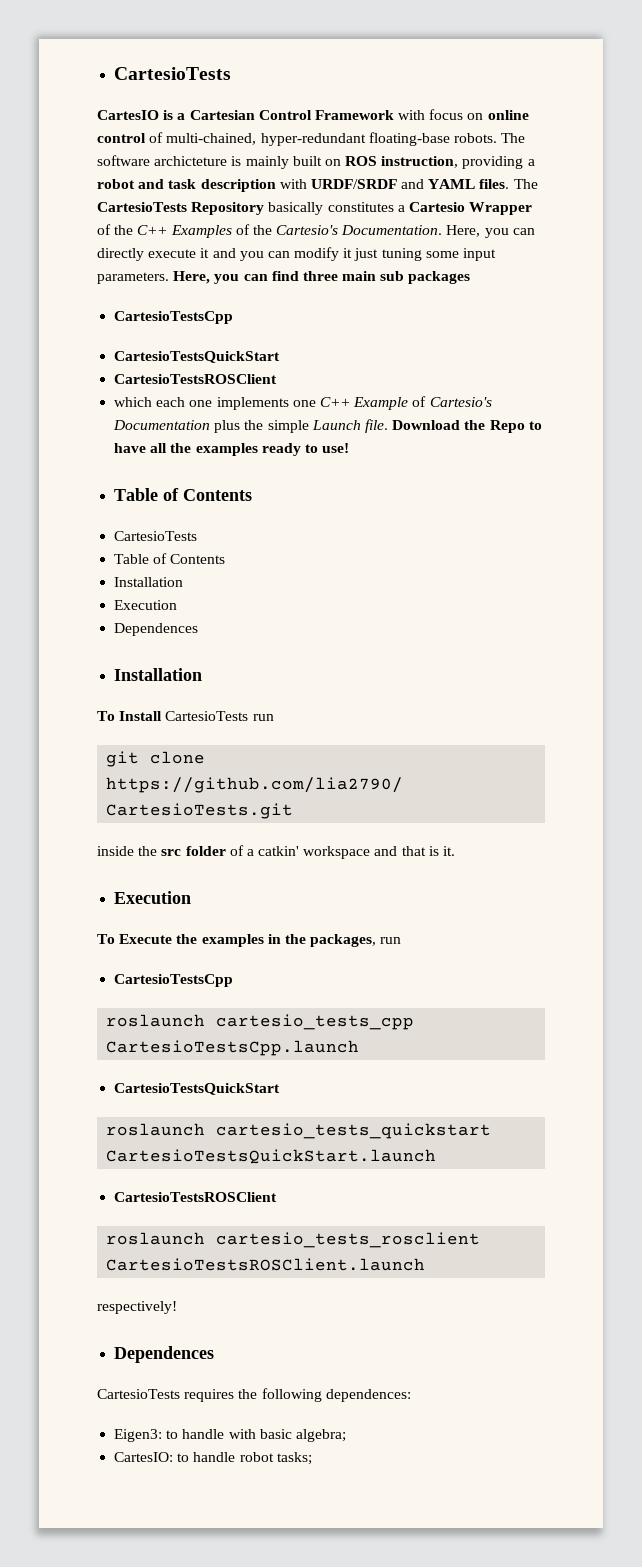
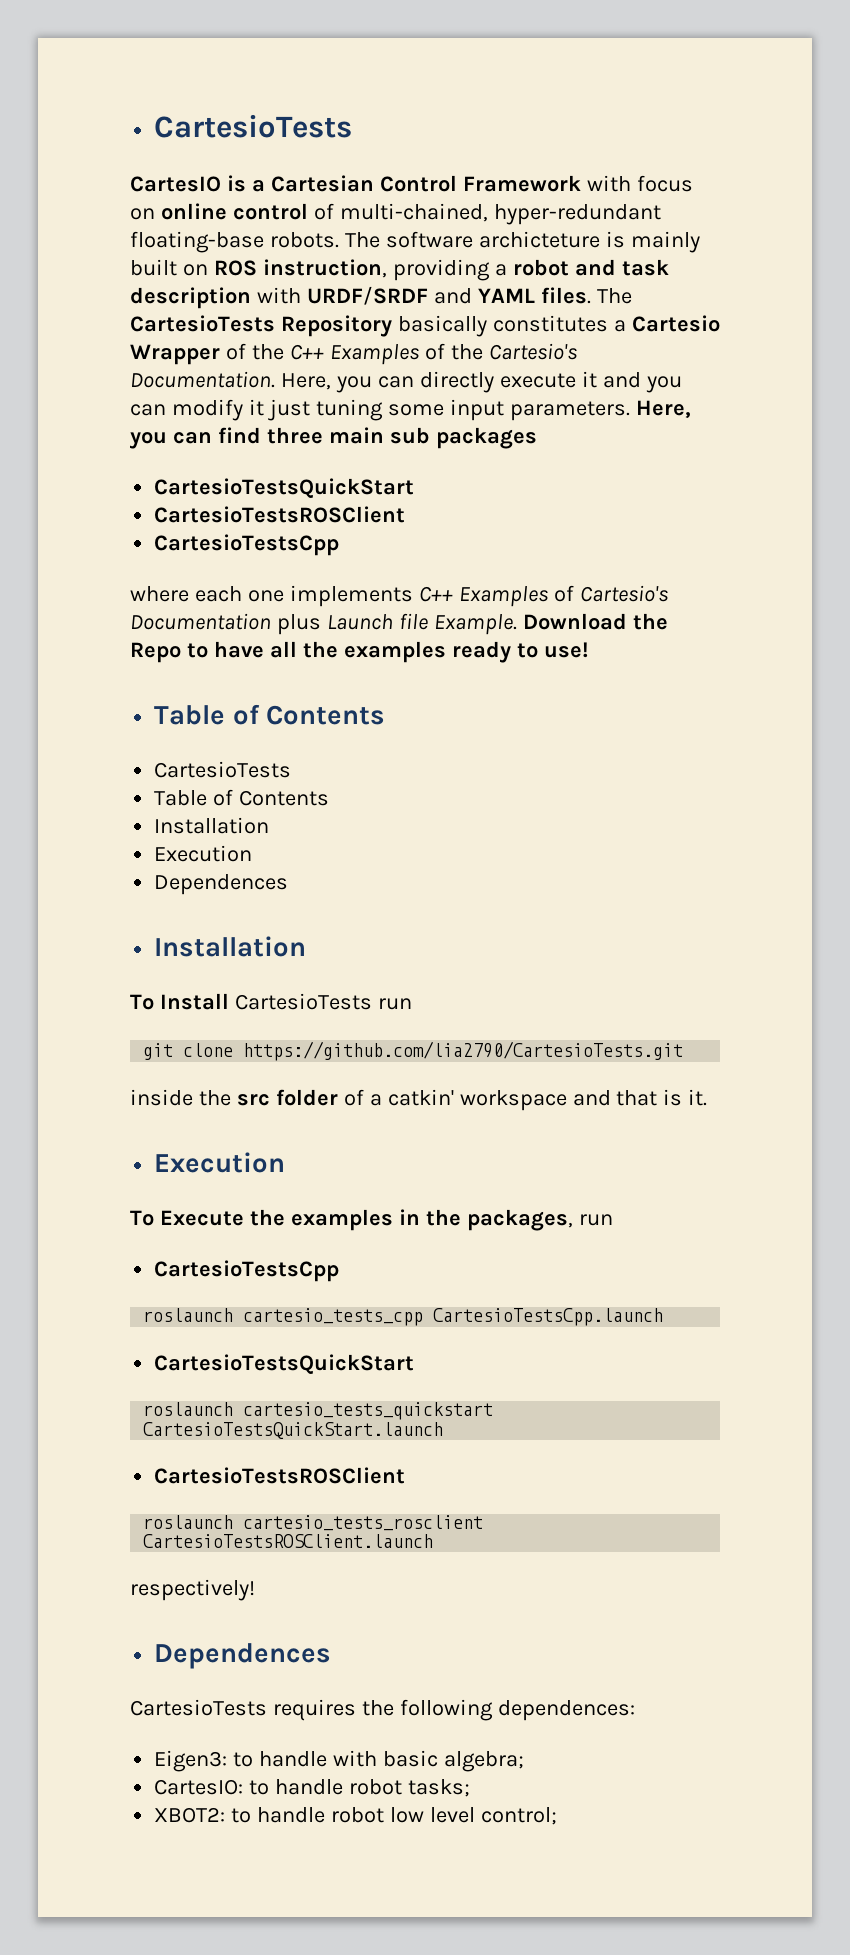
  Here, you can find three main sub packages
- CartesioTestsCpp
  CartesioTestsQuickStart
  CartesioTestsROSClient
- which each one implements one C++ Example of Cartesio's Documentation plus the simple Launch file.
+ CartesioTestsCpp
+ where each one implements C++ Examples of Cartesio's Documentation plus Launch file Example.
+ XBOT2: to handle robot low level control;

